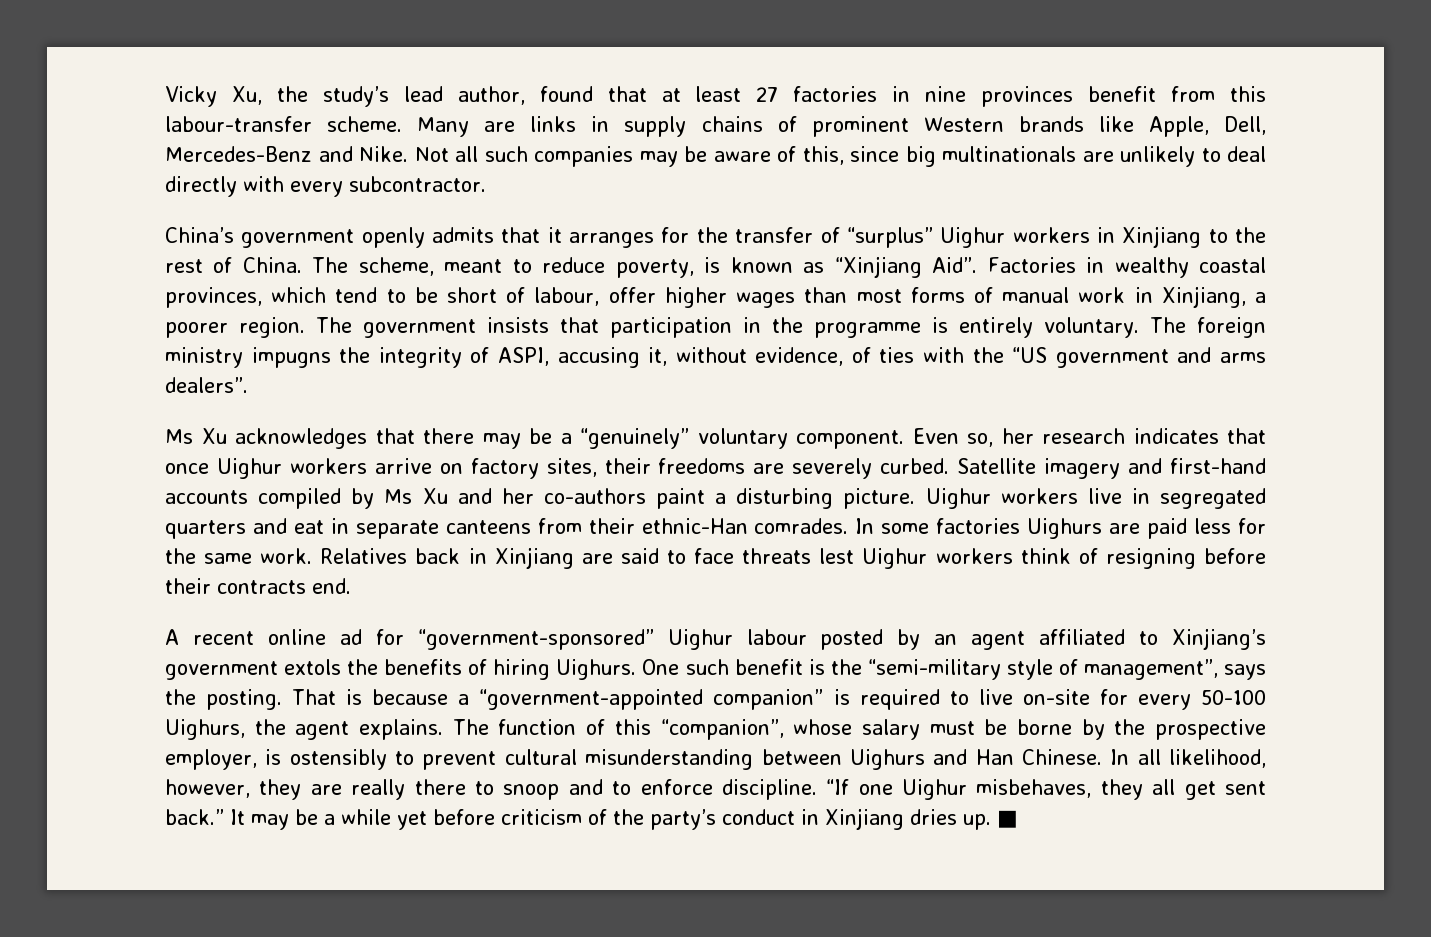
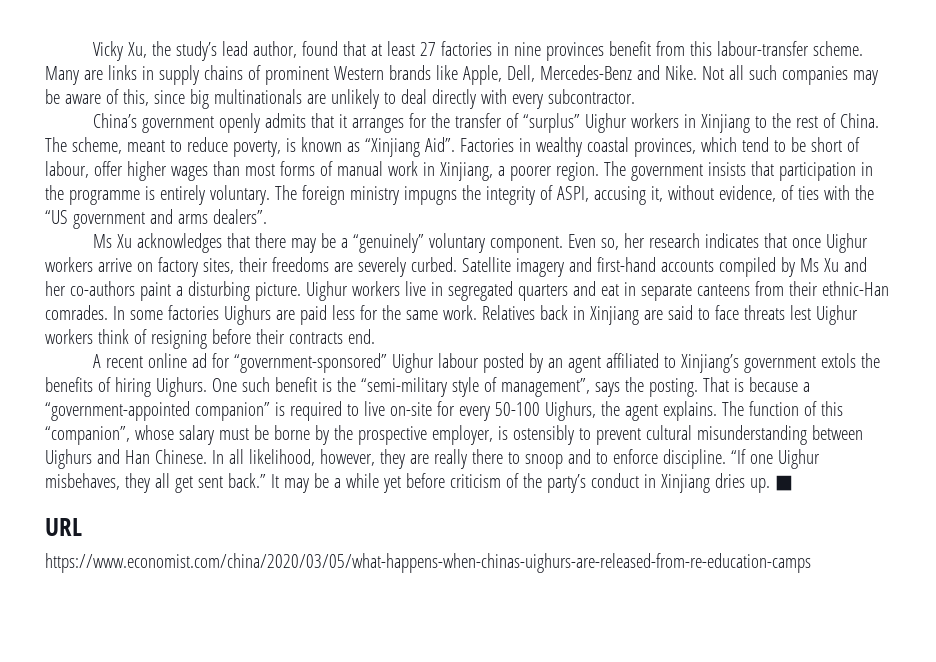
+ URL
+ https://www.economist.com/china/2020/03/05/what-happens-when-chinas-uighurs-are-released-from-re-education-camps

